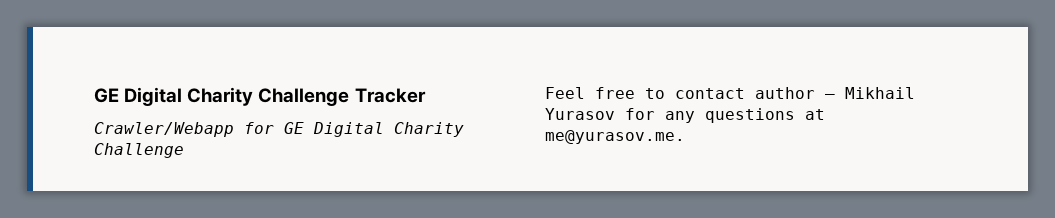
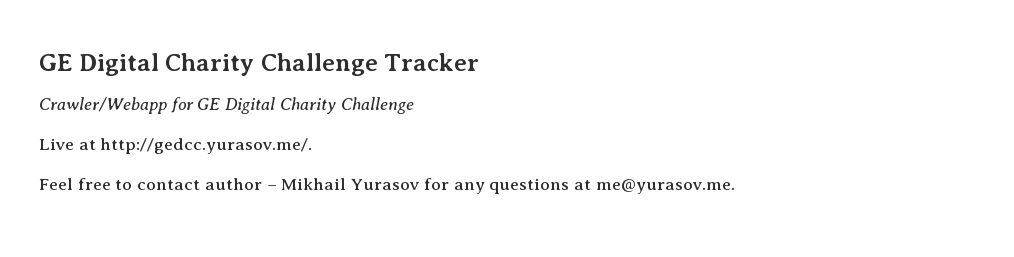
+ Live at http://gedcc.yurasov.me/.

